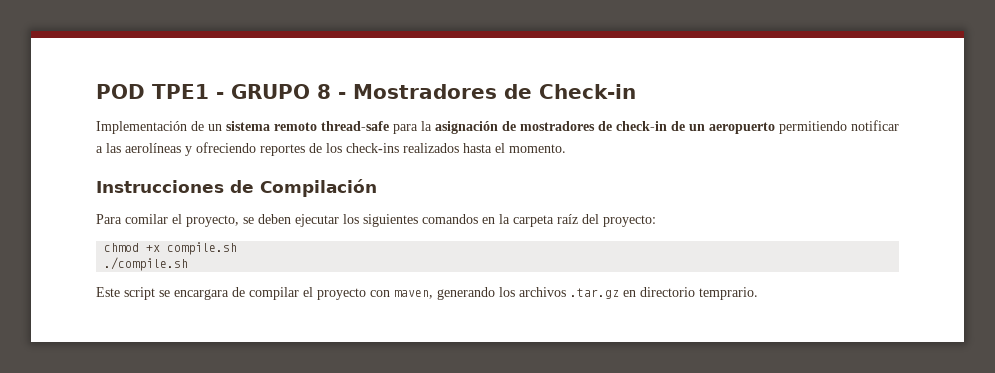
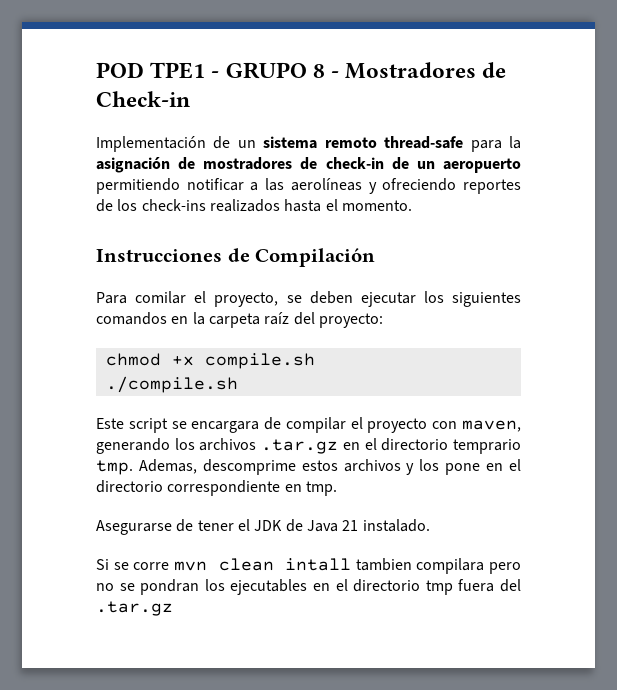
- Este script se encargara de compilar el proyecto con maven, generando los archivos .tar.gz en directorio temprario.
+ Este script se encargara de compilar el proyecto con maven, generando los archivos .tar.gz en el directorio temprario tmp. Ademas, descomprime estos archivos y los pone en el directorio correspondiente en tmp.
+ Asegurarse de tener el JDK de Java 21 instalado.
+ Si se corre mvn clean intall tambien compilara pero no se pondran los ejecutables en el directorio tmp fuera del .tar.gz

